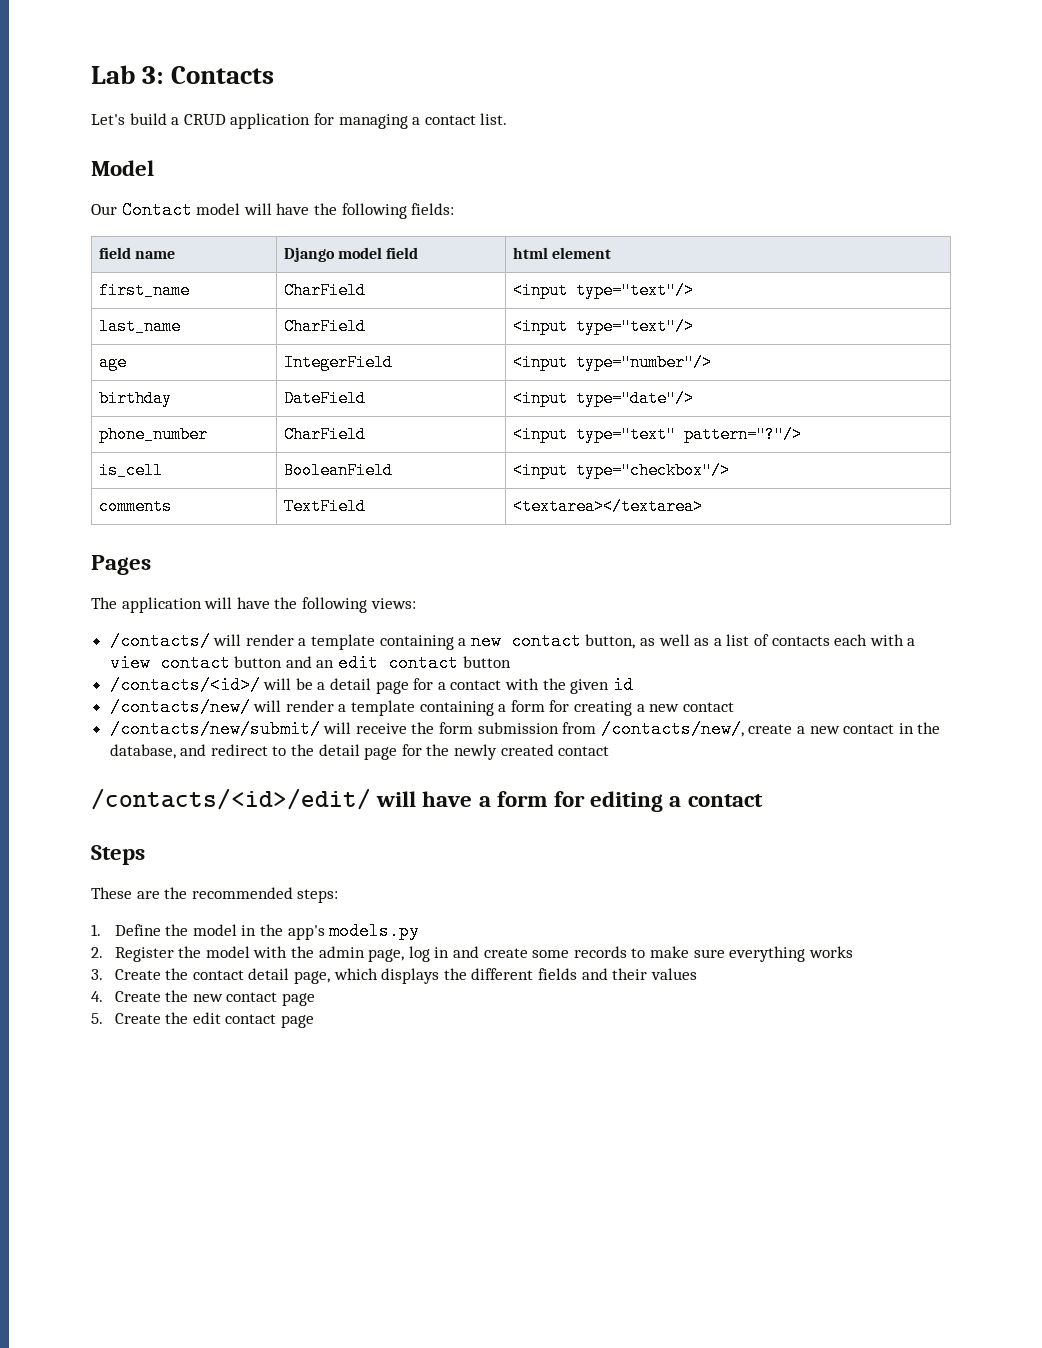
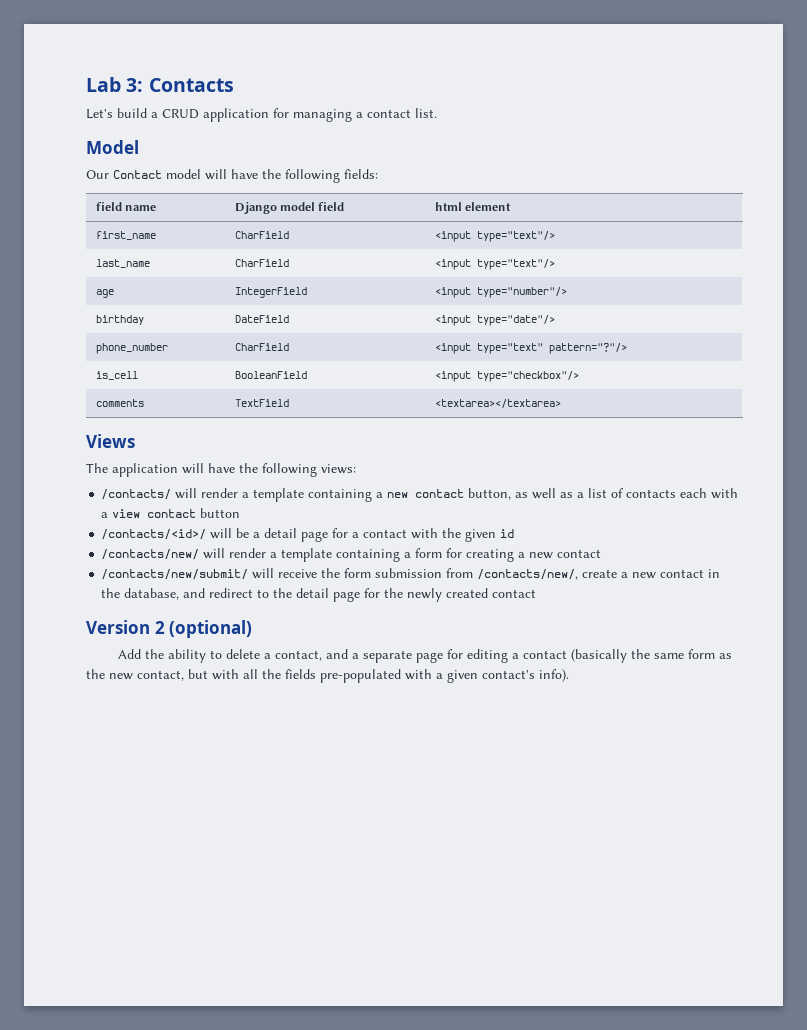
- Pages
+ Views
- /contacts/ will render a template containing a new contact button, as well as a list of contacts each with a view contact button and an edit contact button
+ /contacts/ will render a template containing a new contact button, as well as a list of contacts each with a view contact button
- /contacts/<id>/edit/ will have a form for editing a contact
- Steps
- These are the recommended steps:
- 1. Define the model in the app's models.py
- 2. Register the model with the admin page, log in and create some records to make sure everything works
- 3. Create the contact detail page, which displays the different fields and their values
- 4. Create the new contact page
- 5. Create the edit contact page
+ Version 2 (optional)
+ Add the ability to delete a contact, and a separate page for editing a contact (basically the same form as the new contact, but with all the fields pre-populated with a given contact's info).

